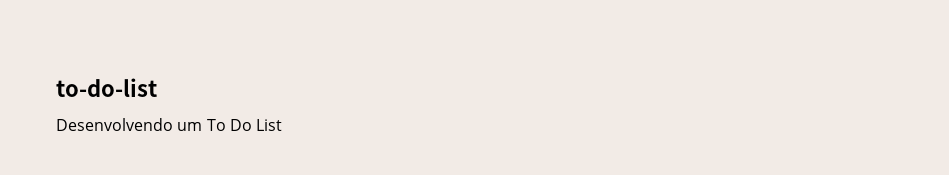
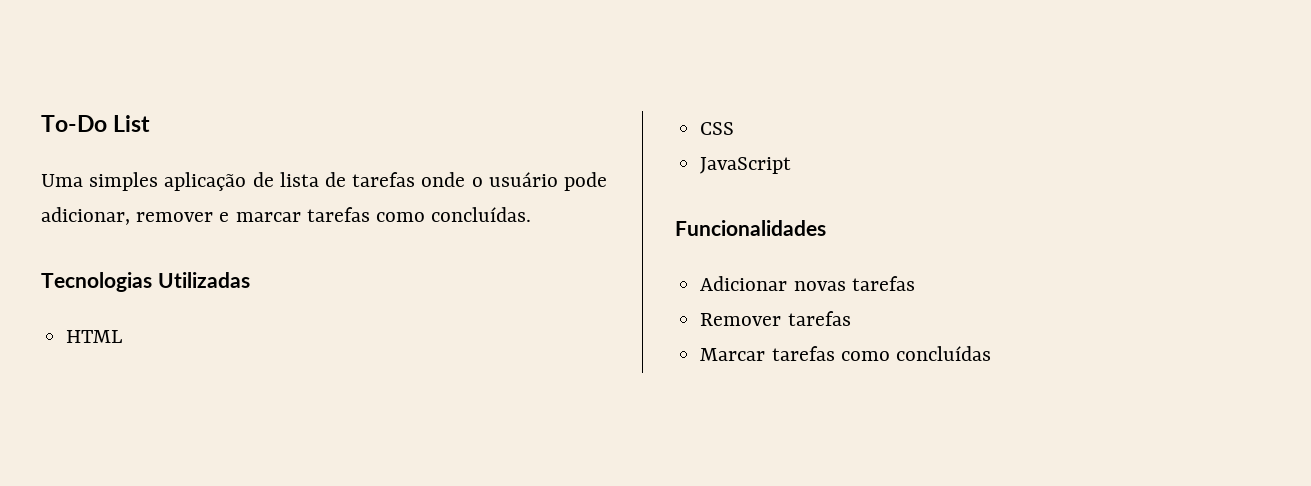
- to-do-list
- Desenvolvendo um To Do List
+ To-Do List
+ Uma simples aplicação de lista de tarefas onde o usuário pode adicionar, remover e marcar tarefas como concluídas.
+ Tecnologias Utilizadas
+ HTML
+ CSS
+ JavaScript
+ Funcionalidades
+ Adicionar novas tarefas
+ Remover tarefas
+ Marcar tarefas como concluídas

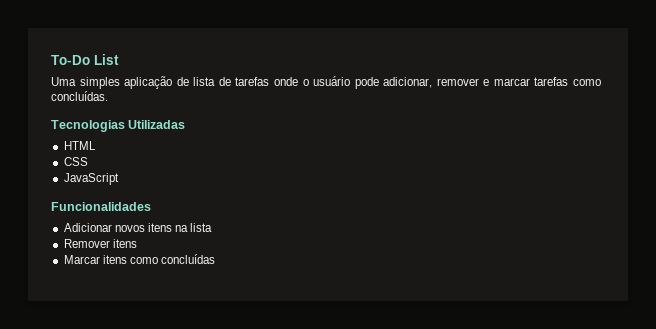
- Adicionar novas tarefas
+ Adicionar novos itens na lista
- Remover tarefas
+ Remover itens
- Marcar tarefas como concluídas
+ Marcar itens como concluídas

